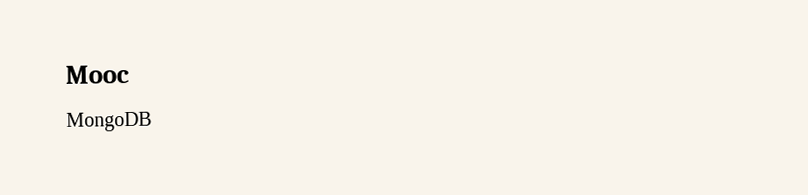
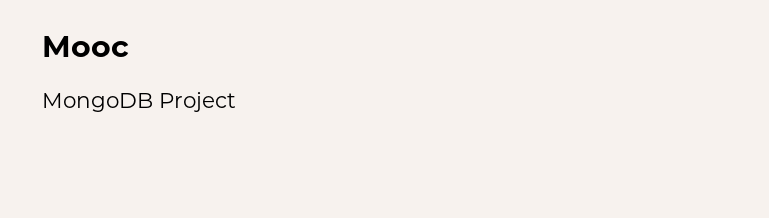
- MongoDB
+ MongoDB Project

